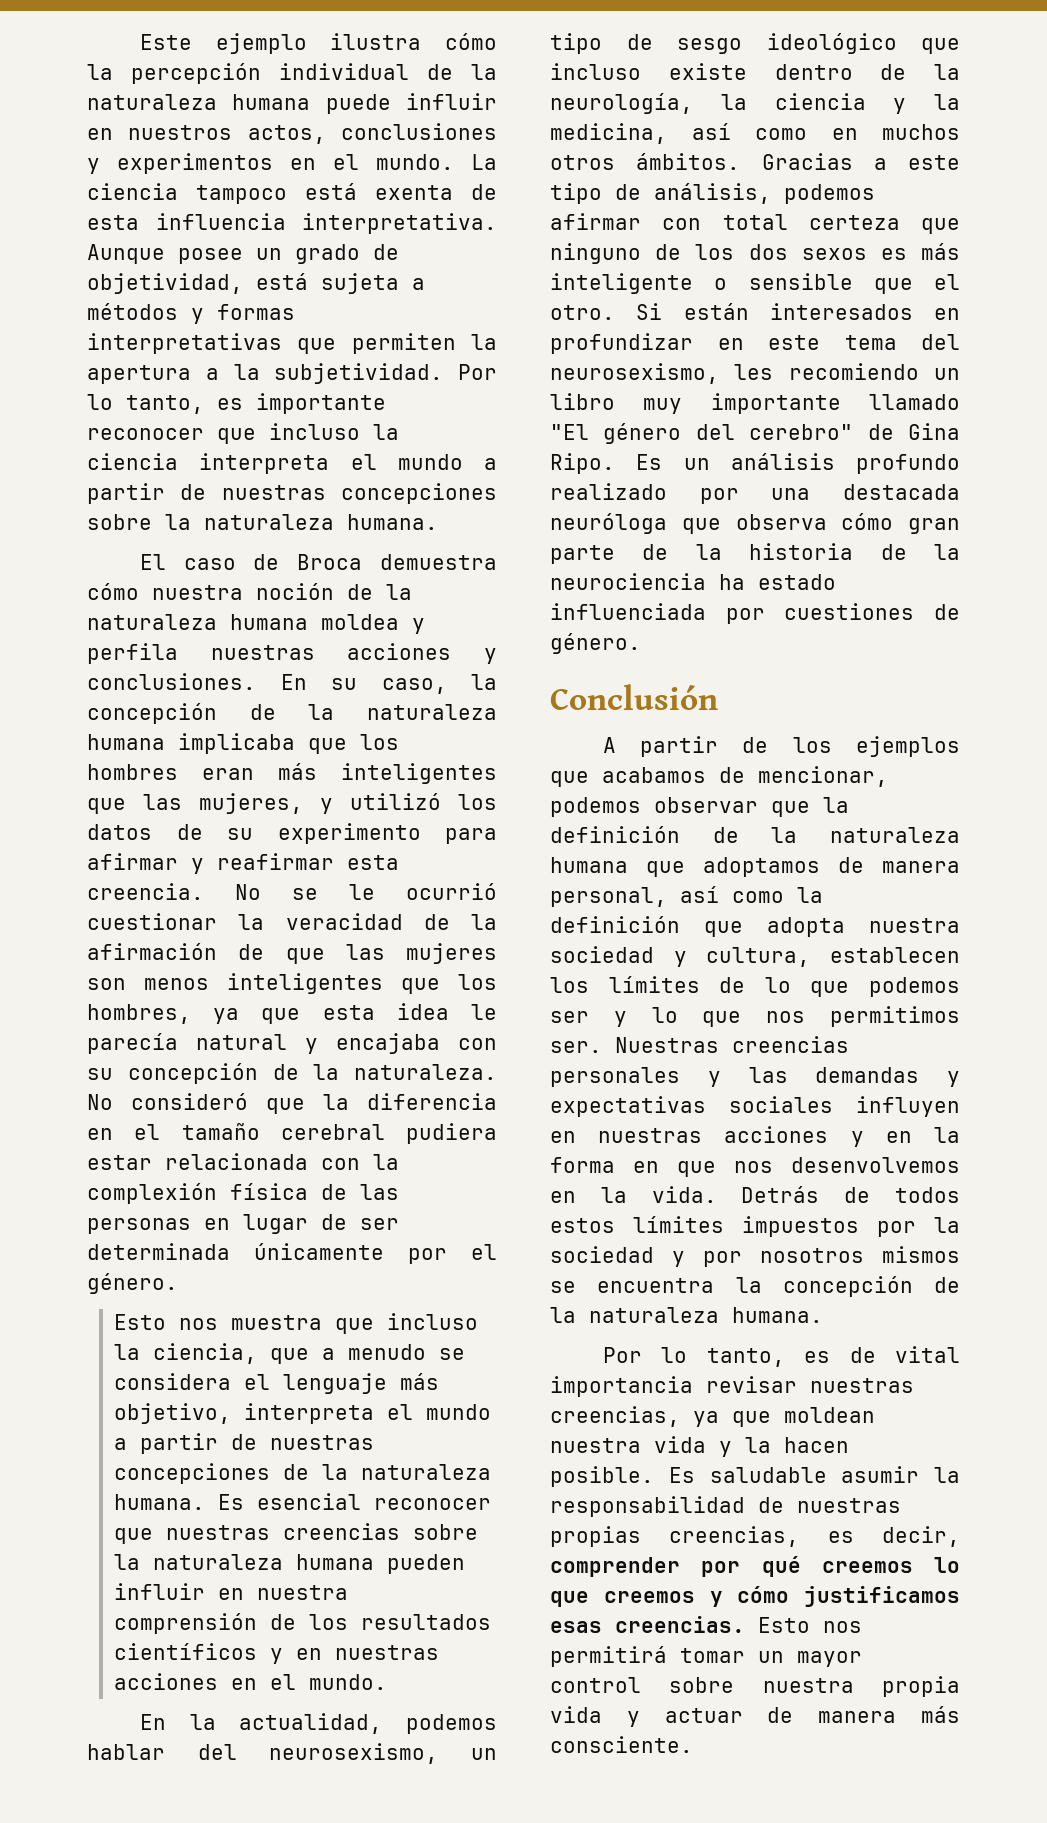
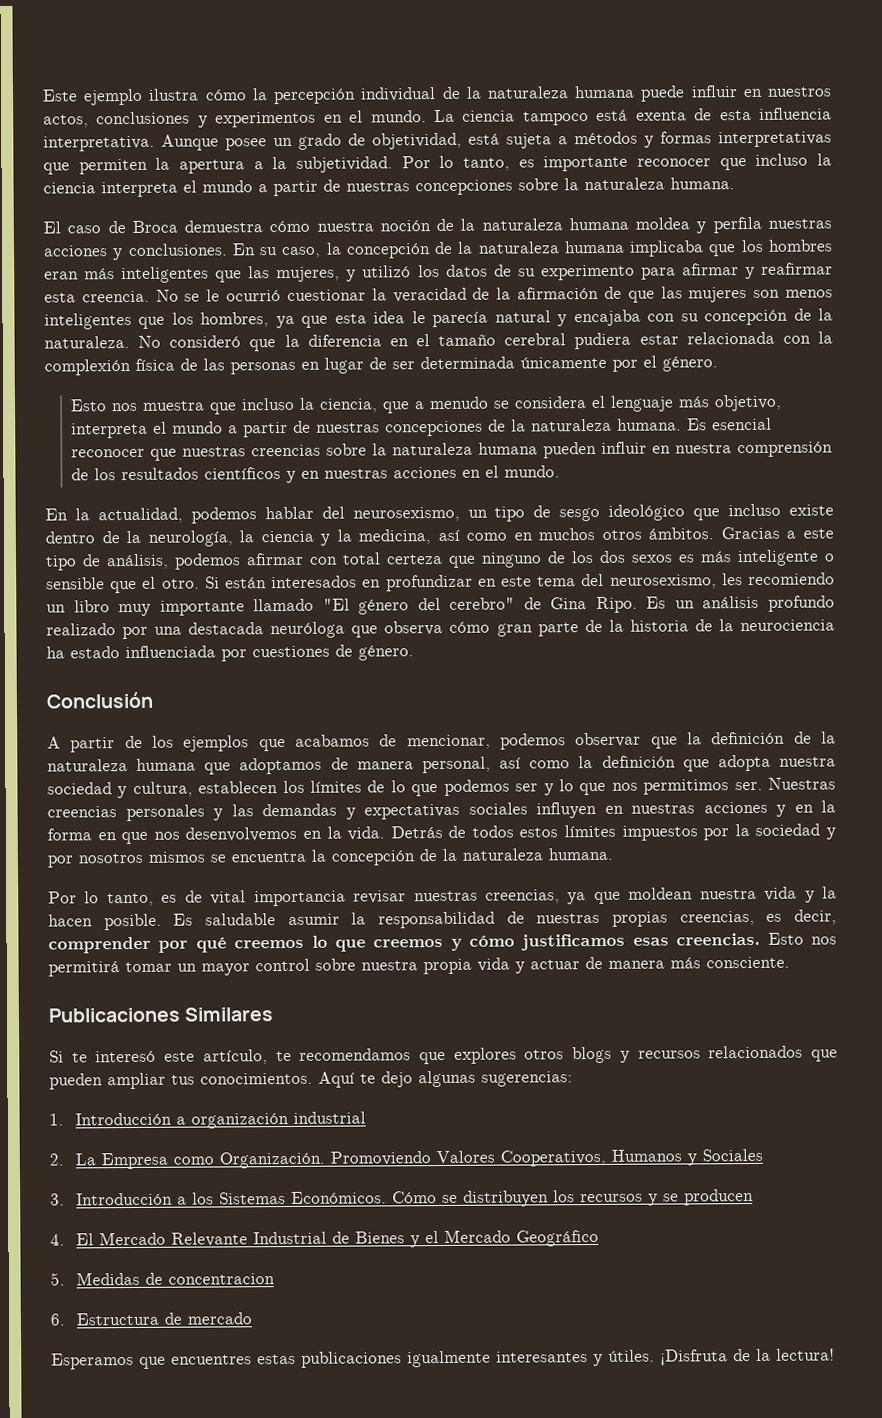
+ Publicaciones Similares
+ Si te interesó este artículo, te recomendamos que explores otros blogs y recursos relacionados que pueden ampliar tus conocimientos. Aquí te dejo algunas sugerencias:
+ 1. Introducción a organización industrial
+ 2. La Empresa como Organización. Promoviendo Valores Cooperativos, Humanos y Sociales
+ 3. Introducción a los Sistemas Económicos. Cómo se distribuyen los recursos y se producen
+ 4. El Mercado Relevante Industrial de Bienes y el Mercado Geográfico
+ 5. Medidas de concentracion
+ 6. Estructura de mercado
+ Esperamos que encuentres estas publicaciones igualmente interesantes y útiles. ¡Disfruta de la lectura!

